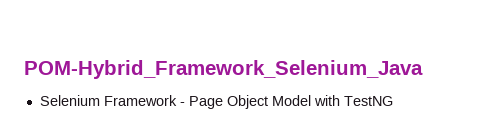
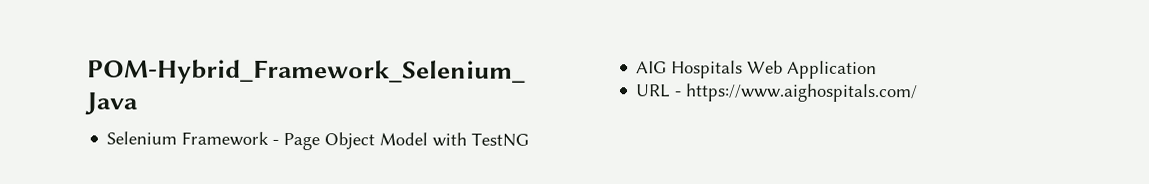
+ AIG Hospitals Web Application
+ URL - https://www.aighospitals.com/

